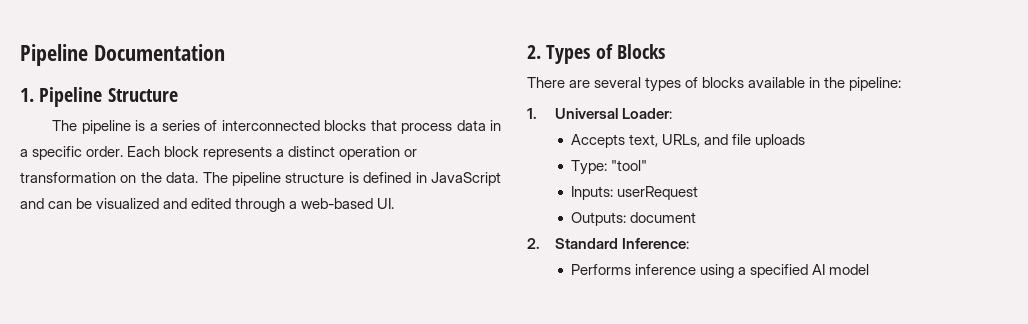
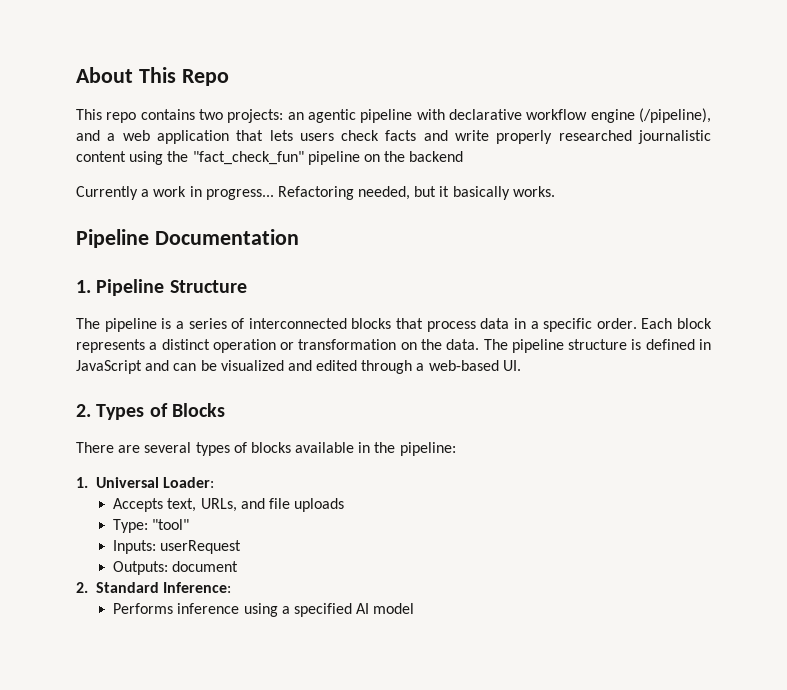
+ About This Repo
+ This repo contains two projects: an agentic pipeline with declarative workflow engine (/pipeline), and a web application that lets users check facts and write properly researched journalistic content using the "fact_check_fun" pipeline on the backend
+ Currently a work in progress... Refactoring needed, but it basically works.

